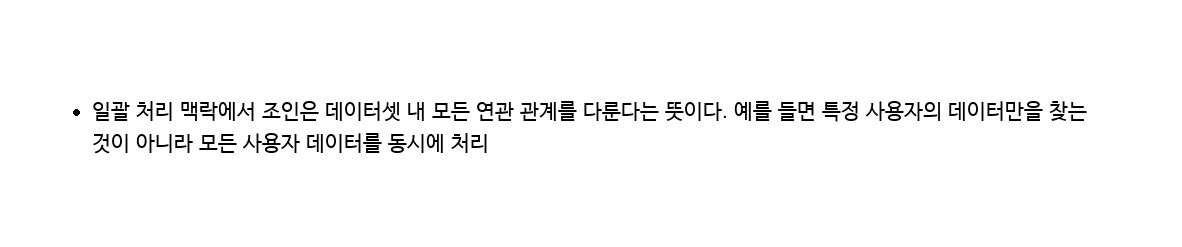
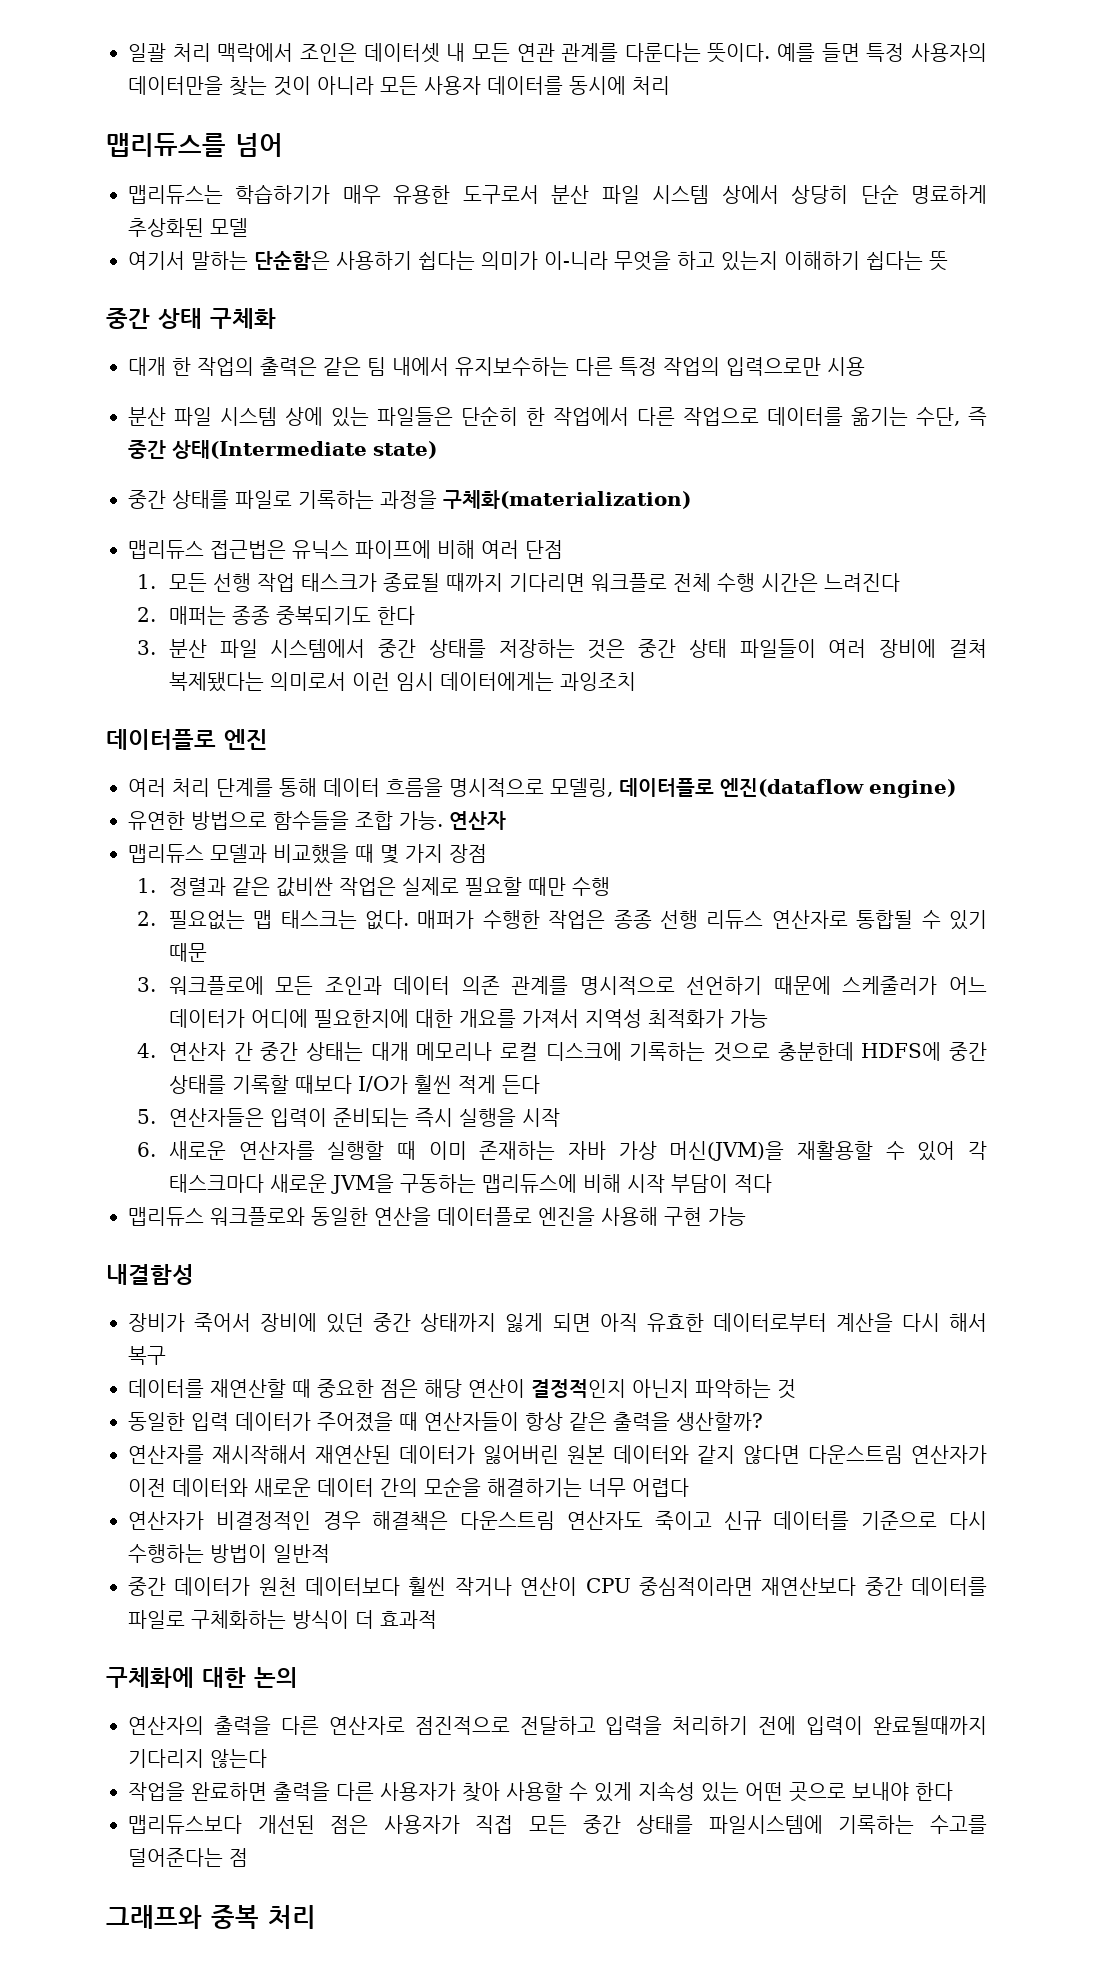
+ 맵리듀스를 넘어
+ 맵리듀스는 학습하기가 매우 유용한 도구로서 분산 파일 시스템 상에서 상당히 단순 명료하게 추상화된 모델
+ 여기서 말하는 단순함은 사용하기 쉽다는 의미가 이-니라 무엇을 하고 있는지 이해하기 쉽다는 뜻
+ 중간 상태 구체화
+ 대개 한 작업의 출력은 같은 팀 내에서 유지보수하는 다른 특정 작업의 입력으로만 시용
+ 분산 파일 시스템 상에 있는 파일들은 단순히 한 작업에서 다른 작업으로 데이터를 옮기는 수단, 즉 중간 상태(Intermediate state)
+ 중간 상태를 파일로 기록하는 과정을 구체화(materialization)
+ 맵리듀스 접근법은 유닉스 파이프에 비해 여러 단점
+ 1. 모든 선행 작업 태스크가 종료될 때까지 기다리면 워크플로 전체 수행 시간은 느려진다
+ 2. 매퍼는 종종 중복되기도 한다
+ 3. 분산 파일 시스템에서 중간 상태를 저장하는 것은 중간 상태 파일들이 여러 장비에 걸쳐 복제됐다는 의미로서 이런 임시 데이터에게는 과잉조치
+ 데이터플로 엔진
+ 여러 처리 단계를 통해 데이터 흐름을 명시적으로 모델링, 데이터플로 엔진(dataflow engine)
+ 유연한 방법으로 함수들을 조합 가능. 연산자
+ 맵리듀스 모델과 비교했을 때 몇 가지 장점
+ 1. 정렬과 같은 값비싼 작업은 실제로 필요할 때만 수행
+ 2. 필요없는 맵 태스크는 없다. 매퍼가 수행한 작업은 종종 선행 리듀스 연산자로 통합될 수 있기 때문
+ 3. 워크플로에 모든 조인과 데이터 의존 관계를 명시적으로 선언하기 때문에 스케줄러가 어느 데이터가 어디에 필요한지에 대한 개요를 가져서 지역성 최적화가 가능
+ 4. 연산자 간 중간 상태는 대개 메모리나 로컬 디스크에 기록하는 것으로 충분한데 HDFS에 중간 상태를 기록할 때보다 I/O가 훨씬 적게 든다
+ 5. 연산자들은 입력이 준비되는 즉시 실행을 시작
+ 6. 새로운 연산자를 실행할 때 이미 존재하는 자바 가상 머신(JVM)을 재활용할 수 있어 각 태스크마다 새로운 JVM을 구동하는 맵리듀스에 비해 시작 부담이 적다
+ 맵리듀스 워크플로와 동일한 연산을 데이터플로 엔진을 사용해 구현 가능
+ 내결함성
+ 장비가 죽어서 장비에 있던 중간 상태까지 잃게 되면 아직 유효한 데이터로부터 계산을 다시 해서 복구
+ 데이터를 재연산할 때 중요한 점은 해당 연산이 결정적인지 아닌지 파악하는 것
+ 동일한 입력 데이터가 주어졌을 때 연산자들이 항상 같은 출력을 생산할까?
+ 연산자를 재시작해서 재연산된 데이터가 잃어버린 원본 데이터와 같지 않다면 다운스트림 연산자가 이전 데이터와 새로운 데이터 간의 모순을 해결하기는 너무 어렵다
+ 연산자가 비결정적인 경우 해결책은 다운스트림 연산자도 죽이고 신규 데이터를 기준으로 다시 수행하는 방법이 일반적
+ 중간 데이터가 원천 데이터보다 훨씬 작거나 연산이 CPU 중심적이라면 재연산보다 중간 데이터를 파일로 구체화하는 방식이 더 효과적
+ 구체화에 대한 논의
+ 연산자의 출력을 다른 연산자로 점진적으로 전달하고 입력을 처리하기 전에 입력이 완료될때까지 기다리지 않는다
+ 작업을 완료하면 출력을 다른 사용자가 찾아 사용할 수 있게 지속성 있는 어떤 곳으로 보내야 한다
+ 맵리듀스보다 개선된 점은 사용자가 직접 모든 중간 상태를 파일시스템에 기록하는 수고를 덜어준다는 점
+ 그래프와 중복 처리

